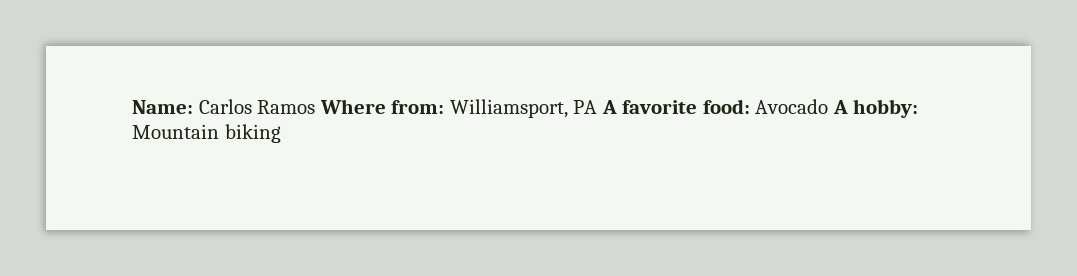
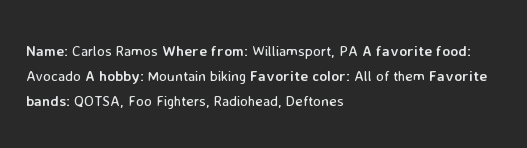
- Name: Carlos Ramos Where from: Williamsport, PA A favorite food: Avocado A hobby: Mountain biking
+ Name: Carlos Ramos Where from: Williamsport, PA A favorite food: Avocado A hobby: Mountain biking Favorite color: All of them Favorite bands: QOTSA, Foo Fighters, Radiohead, Deftones

